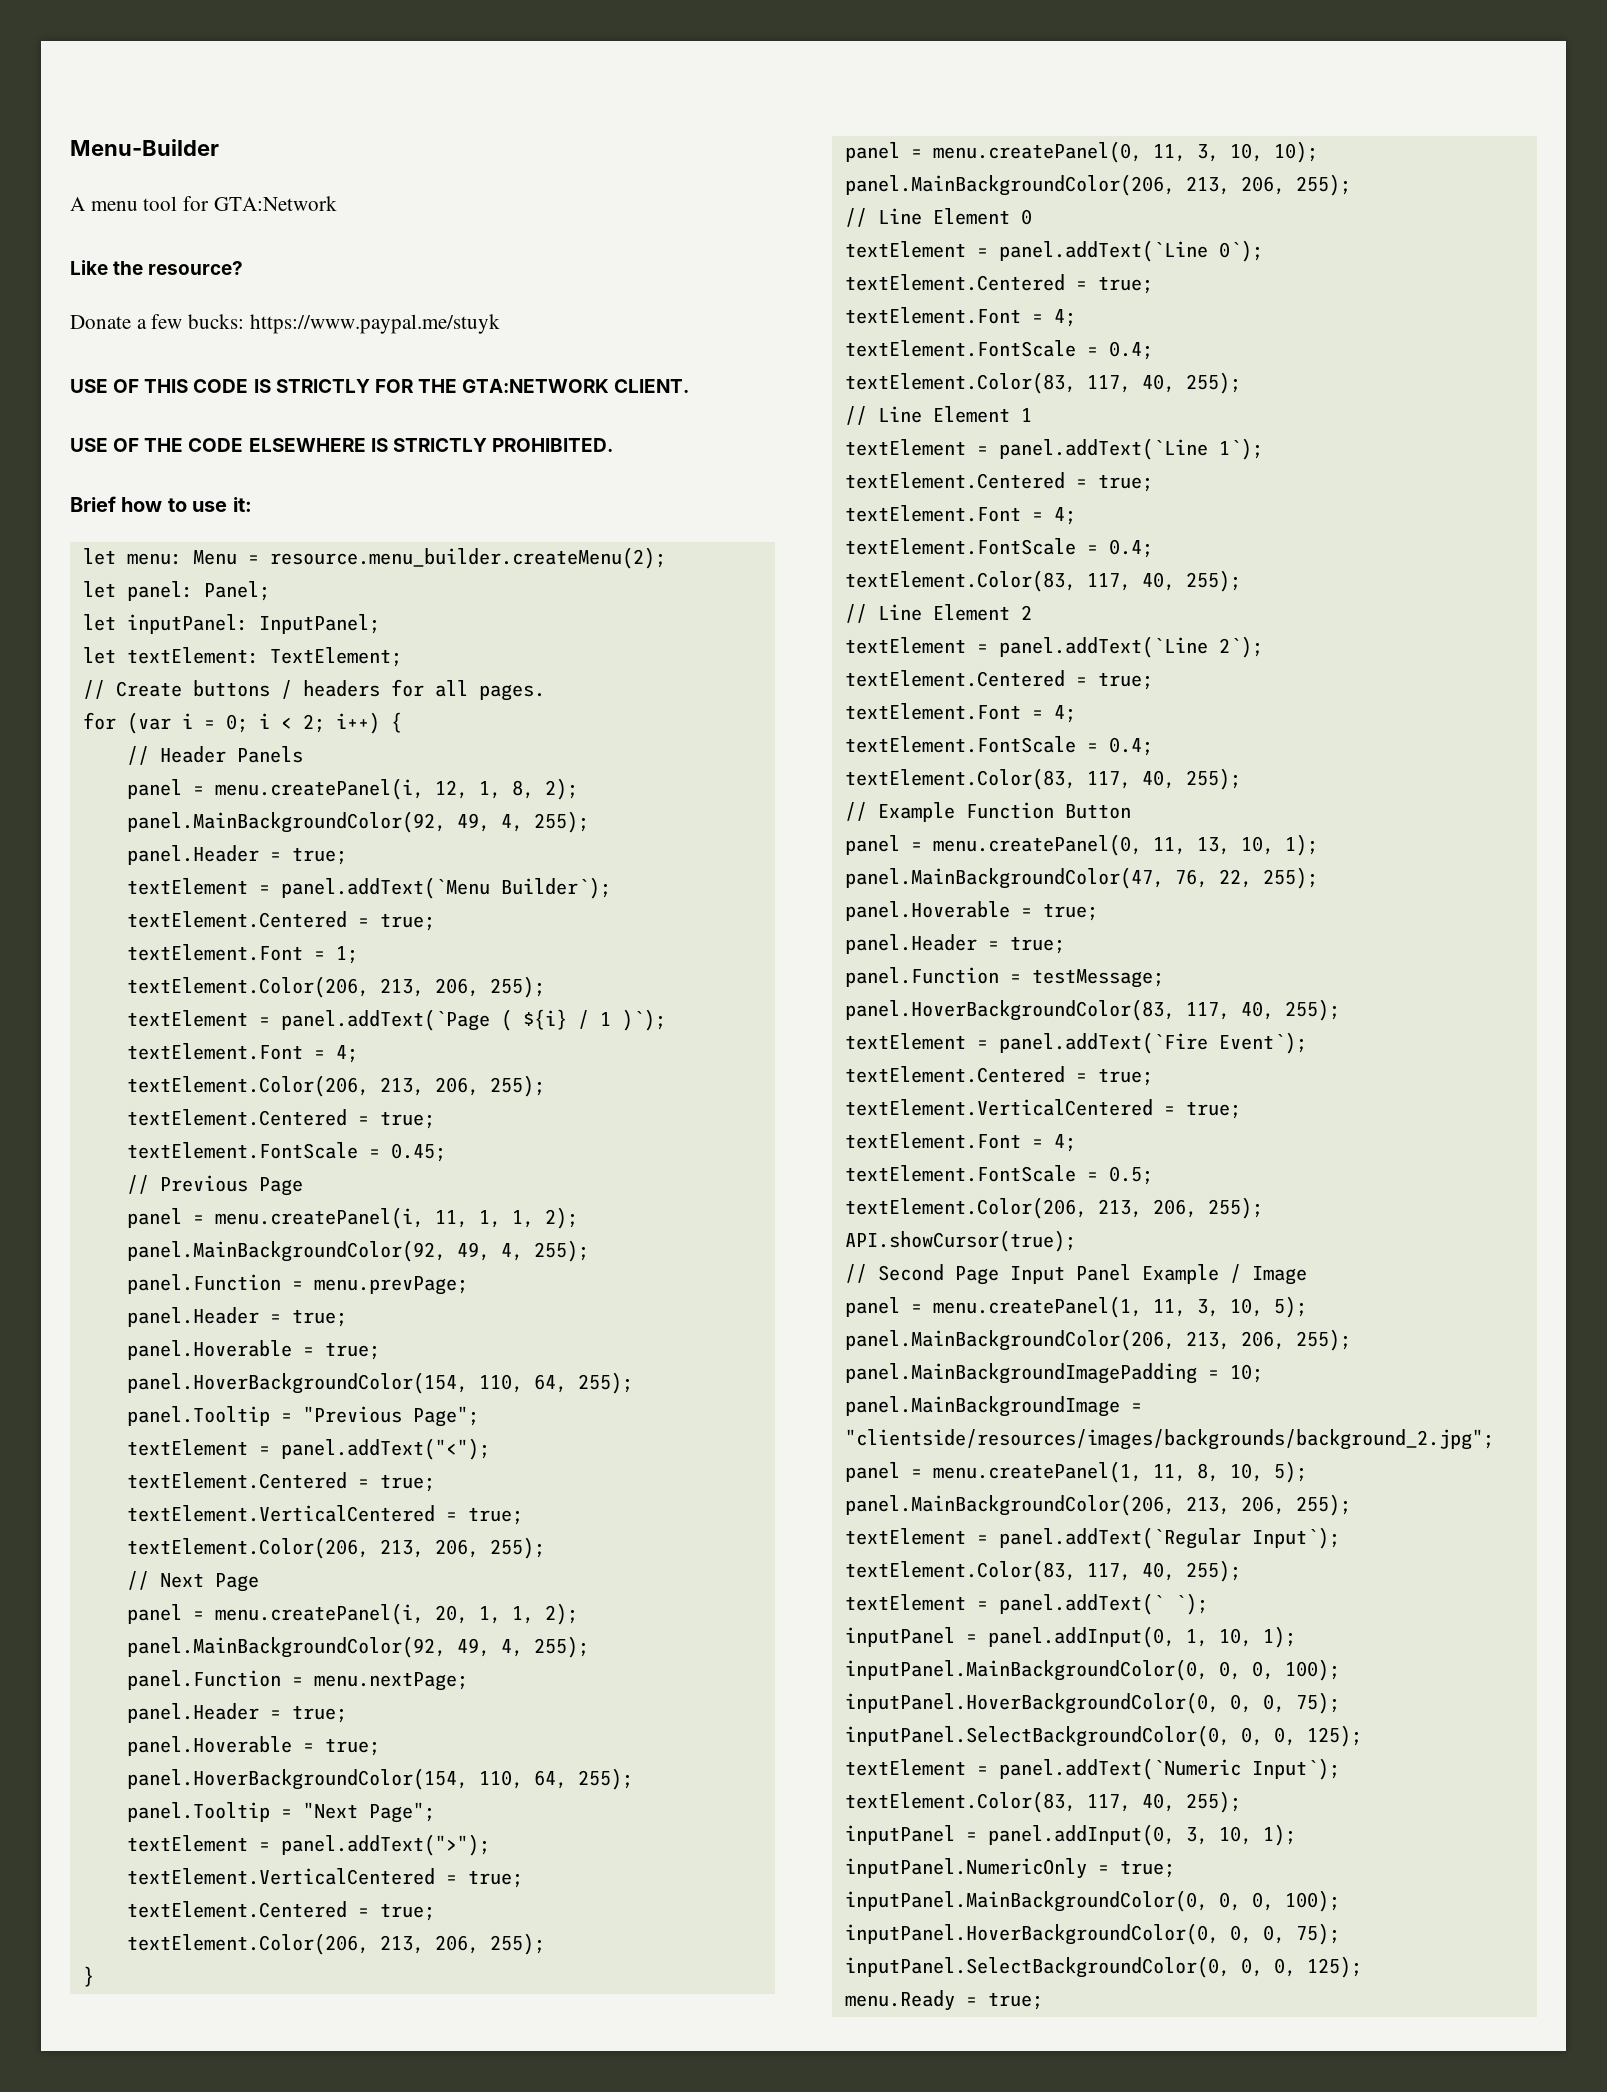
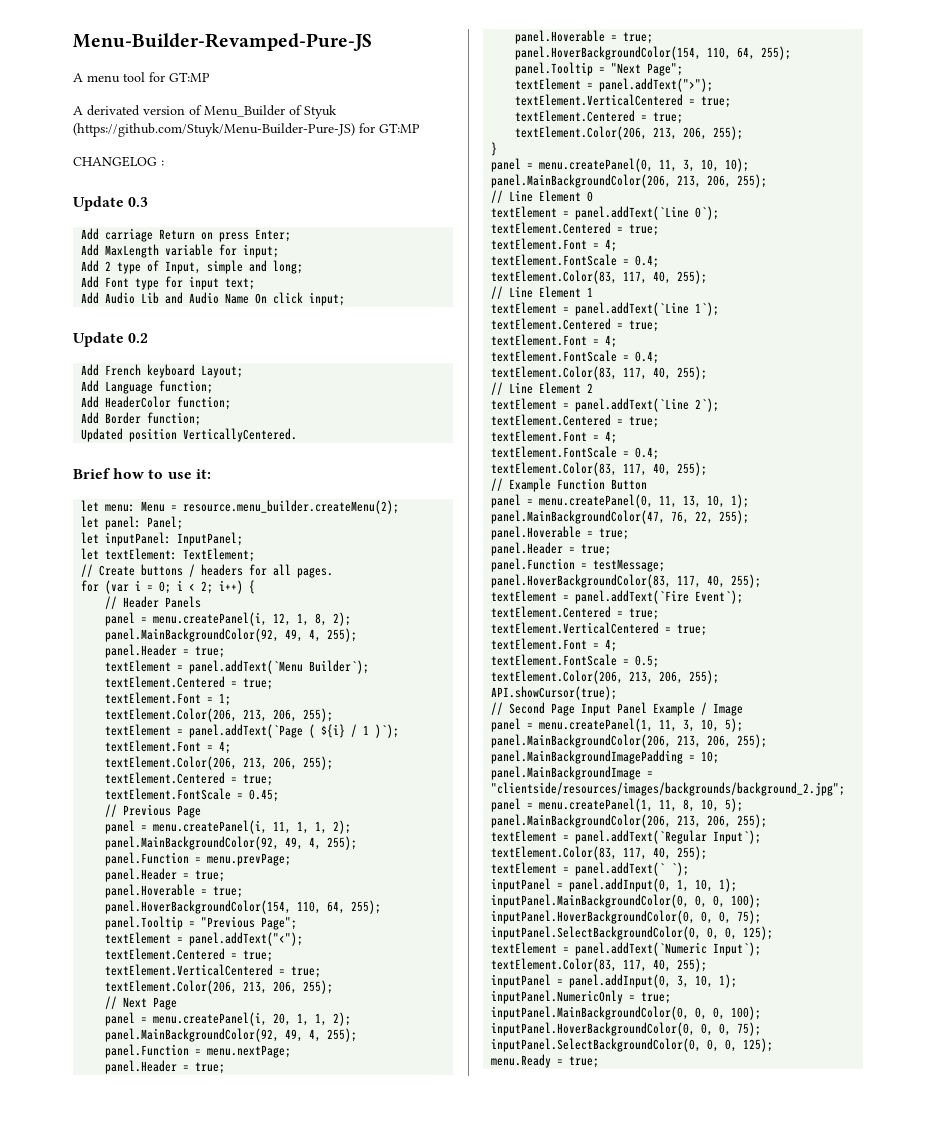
- Menu-Builder
+ Menu-Builder-Revamped-Pure-JS
- A menu tool for GTA:Network
- Like the resource?
- Donate a few bucks: https://www.paypal.me/stuyk
- USE OF THIS CODE IS STRICTLY FOR THE GTA:NETWORK CLIENT.
- USE OF THE CODE ELSEWHERE IS STRICTLY PROHIBITED.
+ A menu tool for GT:MP
+ A derivated version of Menu_Builder of Styuk (https://github.com/Stuyk/Menu-Builder-Pure-JS) for GT:MP
+ CHANGELOG :
+ Update 0.3
+ Add carriage Return on press Enter;
+ Add MaxLength variable for input;
+ Add 2 type of Input, simple and long;
+ Add Font type for input text;
+ Add Audio Lib and Audio Name On click input;
+ Update 0.2
+ Add French keyboard Layout;
+ Add Language function;
+ Add HeaderColor function;
+ Add Border function;
+ Updated position VerticallyCentered.

